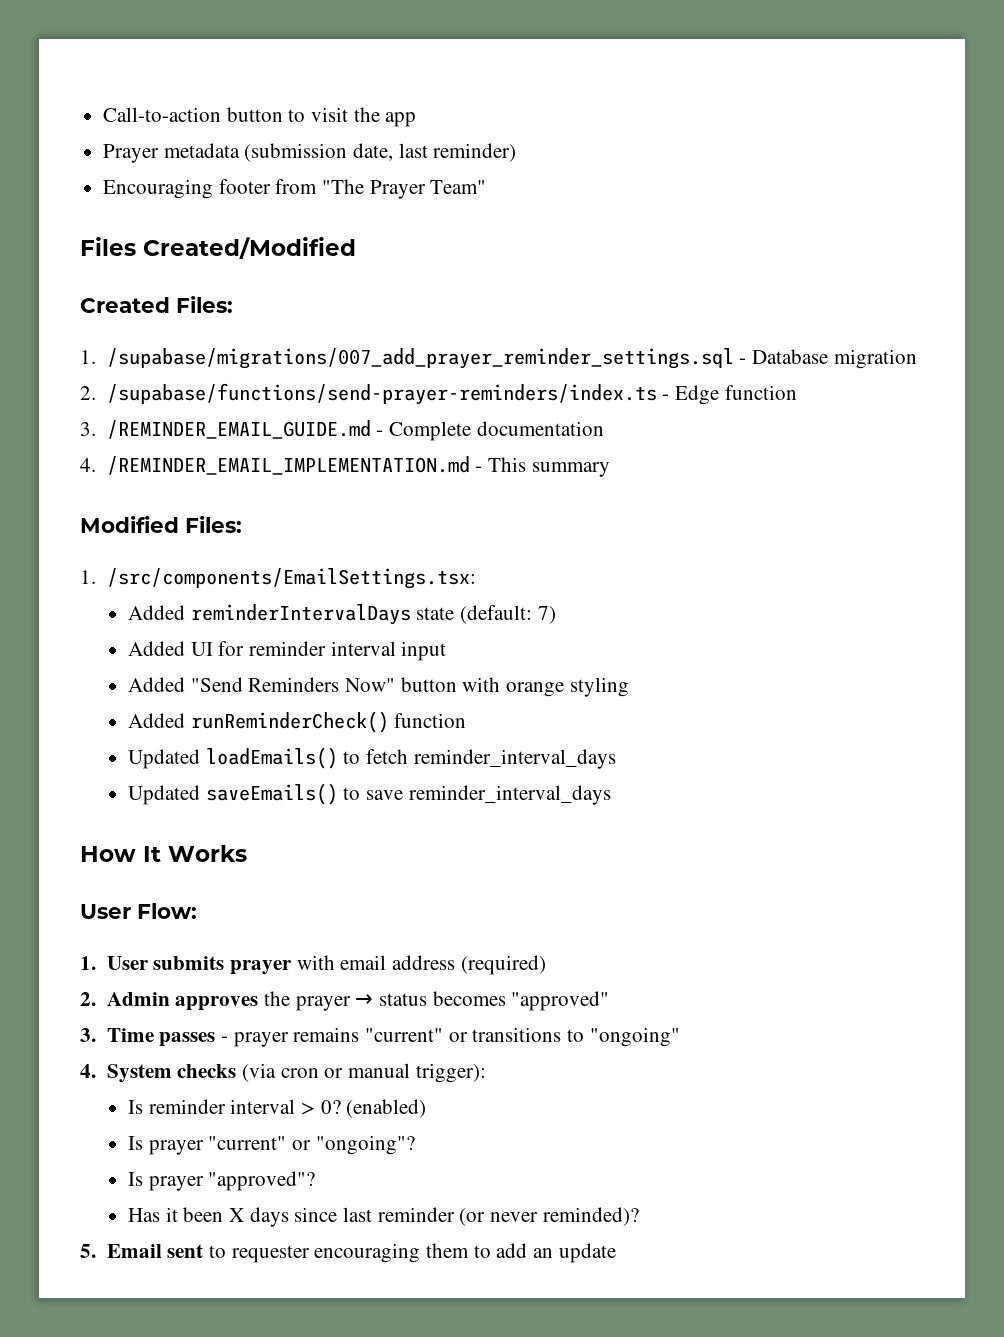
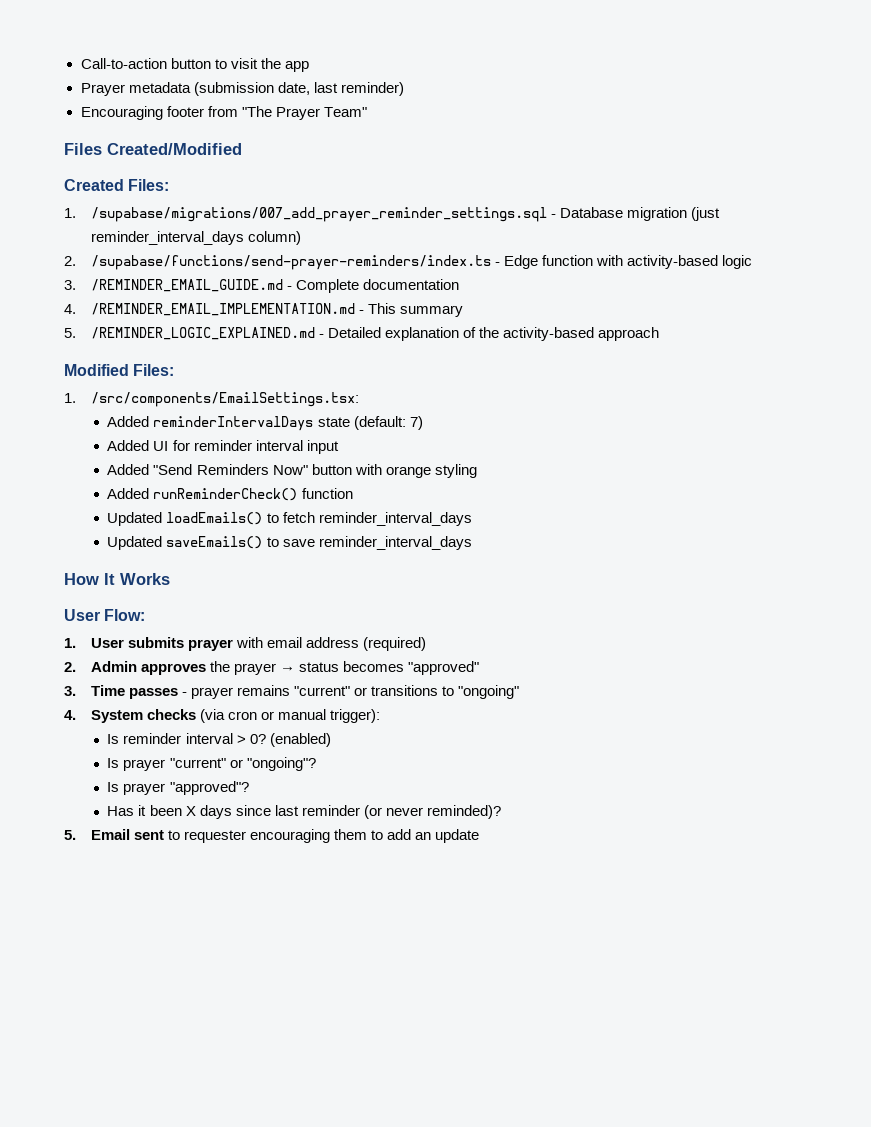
- 1. /supabase/migrations/007_add_prayer_reminder_settings.sql - Database migration
+ 1. /supabase/migrations/007_add_prayer_reminder_settings.sql - Database migration (just reminder_interval_days column)
- 2. /supabase/functions/send-prayer-reminders/index.ts - Edge function
+ 2. /supabase/functions/send-prayer-reminders/index.ts - Edge function with activity-based logic
+ 5. /REMINDER_LOGIC_EXPLAINED.md - Detailed explanation of the activity-based approach

